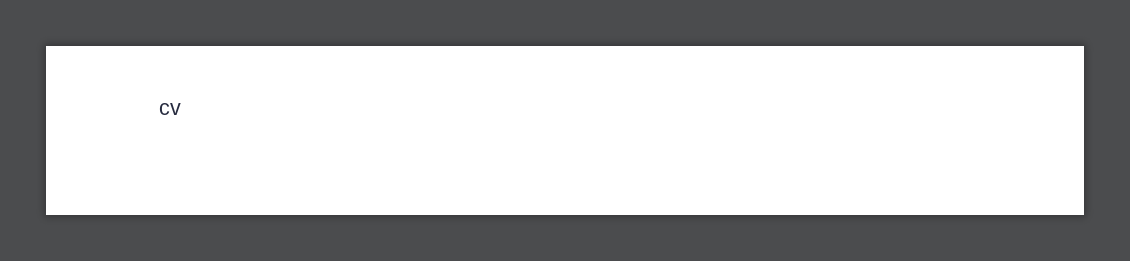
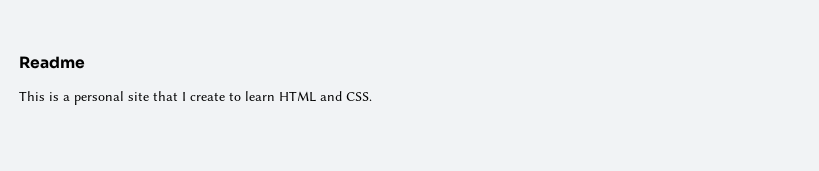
- cv
+ Readme
+ This is a personal site that I create to learn HTML and CSS.

